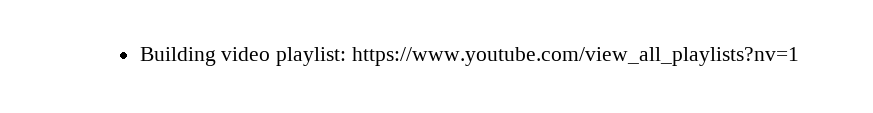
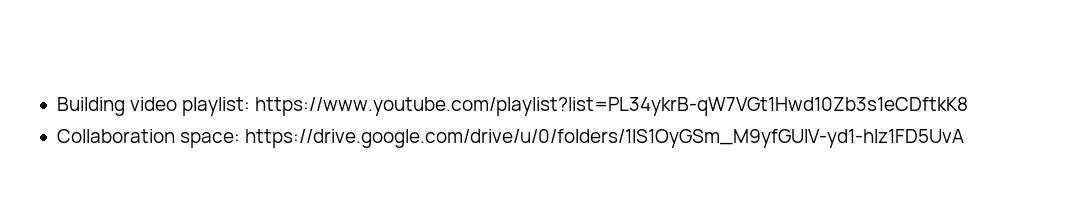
- Building video playlist: https://www.youtube.com/view_all_playlists?nv=1
+ Building video playlist: https://www.youtube.com/playlist?list=PL34ykrB-qW7VGt1Hwd10Zb3s1eCDftkK8
+ Collaboration space: https://drive.google.com/drive/u/0/folders/1IS1OyGSm_M9yfGUIV-yd1-hIz1FD5UvA

